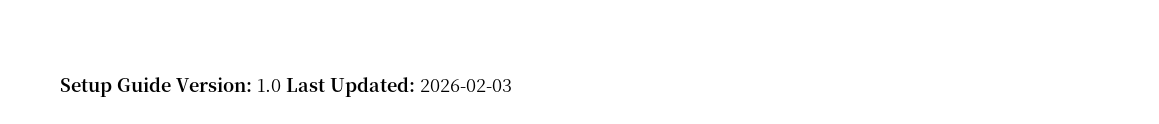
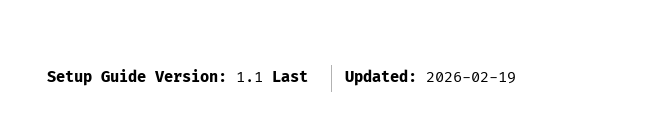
- Setup Guide Version: 1.0 Last Updated: 2026-02-03
+ Setup Guide Version: 1.1 Last Updated: 2026-02-19

